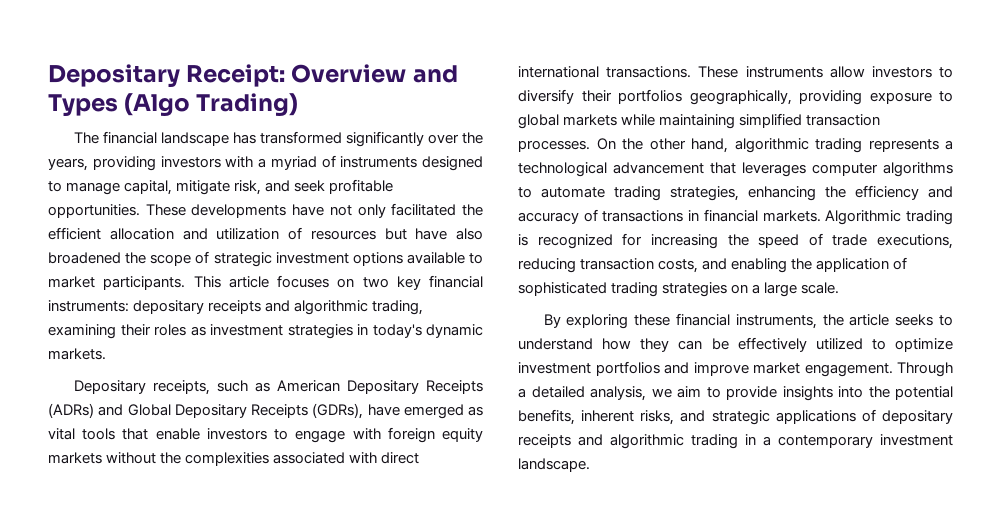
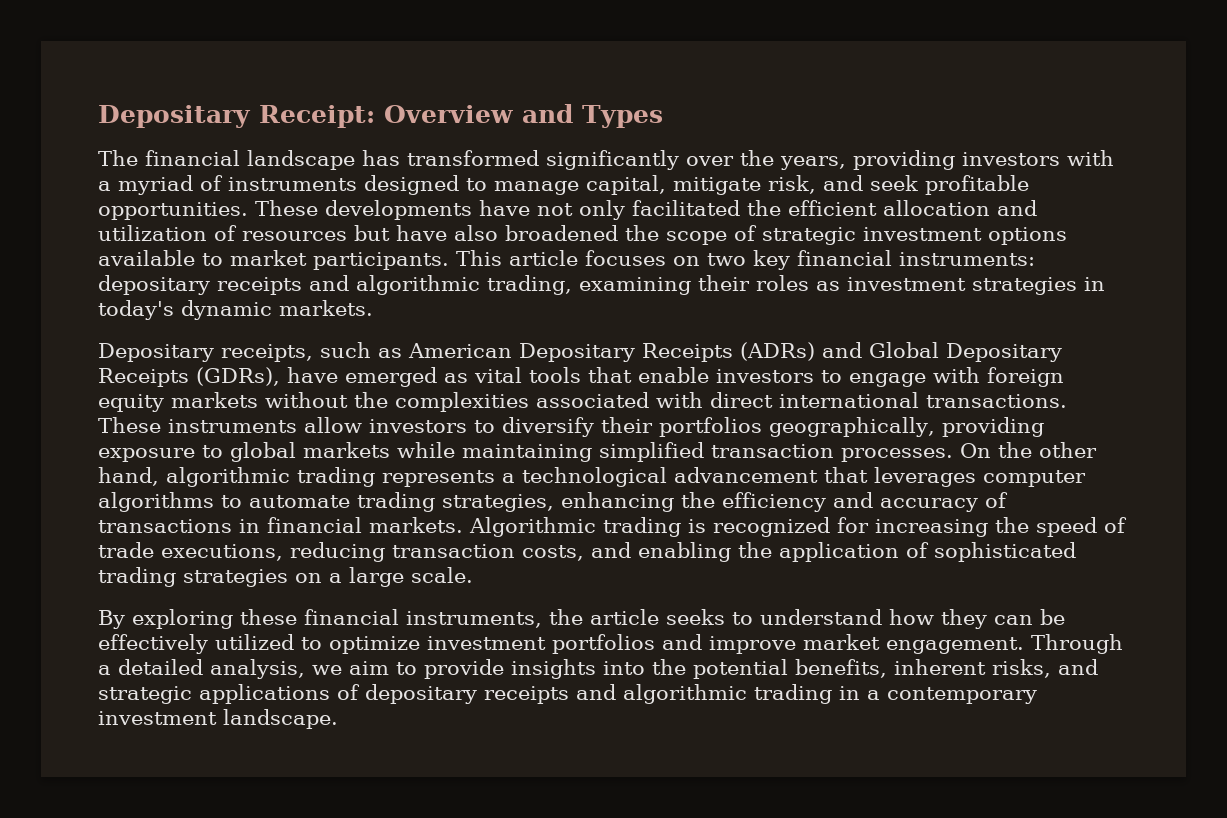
- Depositary Receipt: Overview and Types (Algo Trading)
+ Depositary Receipt: Overview and Types

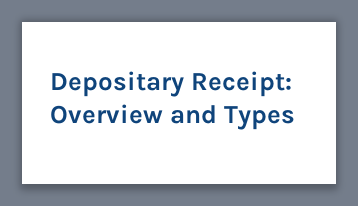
- The financial landscape has transformed significantly over the years, providing investors with a myriad of instruments designed to manage capital, mitigate risk, and seek profitable opportunities. These developments have not only facilitated the efficient allocation and utilization of resources but have also broadened the scope of strategic investment options available to market participants. This article focuses on two key financial instruments: depositary receipts and algorithmic trading, examining their roles as investment strategies in today's dynamic markets.
- Depositary receipts, such as American Depositary Receipts (ADRs) and Global Depositary Receipts (GDRs), have emerged as vital tools that enable investors to engage with foreign equity markets without the complexities associated with direct international transactions. These instruments allow investors to diversify their portfolios geographically, providing exposure to global markets while maintaining simplified transaction processes. On the other hand, algorithmic trading represents a technological advancement that leverages computer algorithms to automate trading strategies, enhancing the efficiency and accuracy of transactions in financial markets. Algorithmic trading is recognized for increasing the speed of trade executions, reducing transaction costs, and enabling the application of sophisticated trading strategies on a large scale.
- By exploring these financial instruments, the article seeks to understand how they can be effectively utilized to optimize investment portfolios and improve market engagement. Through a detailed analysis, we aim to provide insights into the potential benefits, inherent risks, and strategic applications of depositary receipts and algorithmic trading in a contemporary investment landscape.

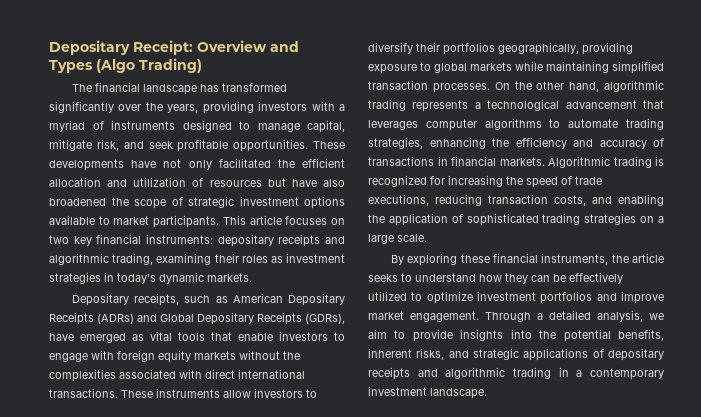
- Depositary Receipt: Overview and Types
+ Depositary Receipt: Overview and Types (Algo Trading)
+ The financial landscape has transformed significantly over the years, providing investors with a myriad of instruments designed to manage capital, mitigate risk, and seek profitable opportunities. These developments have not only facilitated the efficient allocation and utilization of resources but have also broadened the scope of strategic investment options available to market participants. This article focuses on two key financial instruments: depositary receipts and algorithmic trading, examining their roles as investment strategies in today's dynamic markets.
+ Depositary receipts, such as American Depositary Receipts (ADRs) and Global Depositary Receipts (GDRs), have emerged as vital tools that enable investors to engage with foreign equity markets without the complexities associated with direct international transactions. These instruments allow investors to diversify their portfolios geographically, providing exposure to global markets while maintaining simplified transaction processes. On the other hand, algorithmic trading represents a technological advancement that leverages computer algorithms to automate trading strategies, enhancing the efficiency and accuracy of transactions in financial markets. Algorithmic trading is recognized for increasing the speed of trade executions, reducing transaction costs, and enabling the application of sophisticated trading strategies on a large scale.
+ By exploring these financial instruments, the article seeks to understand how they can be effectively utilized to optimize investment portfolios and improve market engagement. Through a detailed analysis, we aim to provide insights into the potential benefits, inherent risks, and strategic applications of depositary receipts and algorithmic trading in a contemporary investment landscape.

